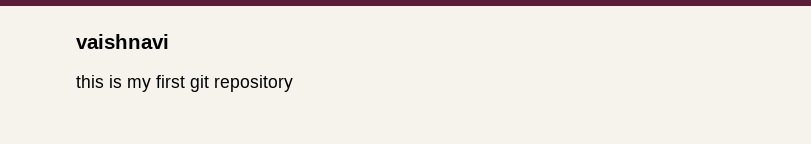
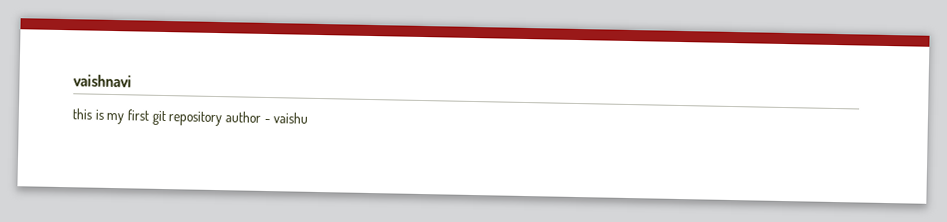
- this is my first git repository
+ this is my first git repository author - vaishu

